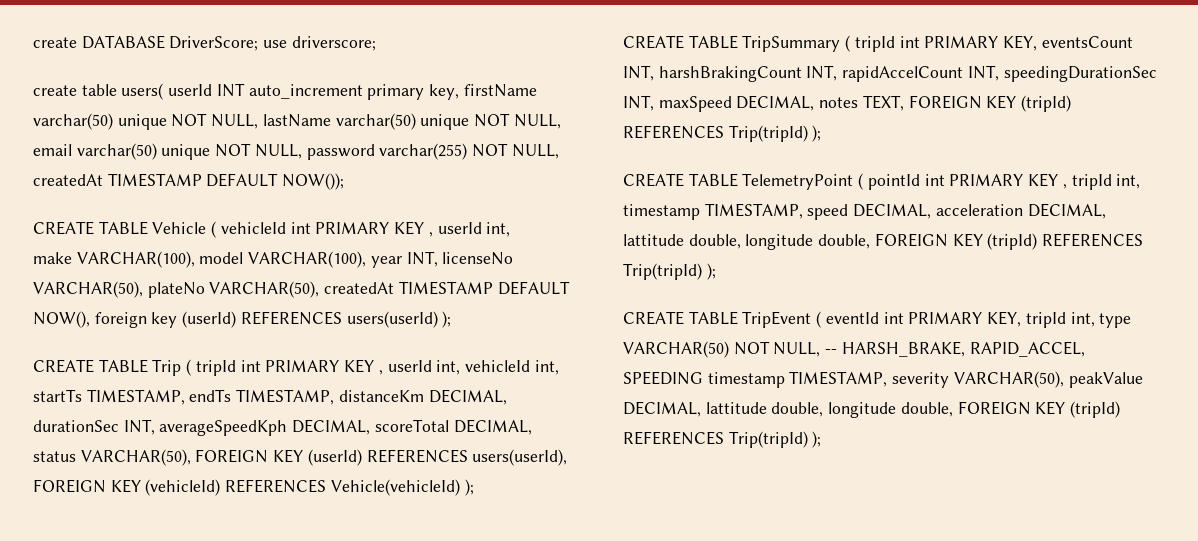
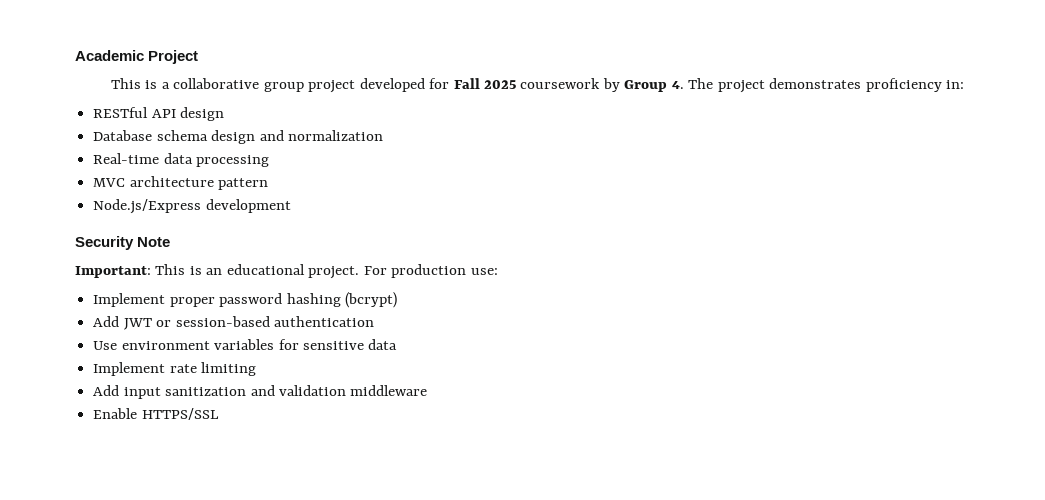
- create DATABASE DriverScore; use driverscore;
- create table users( userId INT auto_increment primary key, firstName varchar(50) unique NOT NULL, lastName varchar(50) unique NOT NULL, email varchar(50) unique NOT NULL, password varchar(255) NOT NULL, createdAt TIMESTAMP DEFAULT NOW());
- CREATE TABLE Vehicle ( vehicleId int PRIMARY KEY , userId int,
- make VARCHAR(100), model VARCHAR(100), year INT, licenseNo VARCHAR(50), plateNo VARCHAR(50), createdAt TIMESTAMP DEFAULT NOW(), foreign key (userId) REFERENCES users(userId) );
- CREATE TABLE Trip ( tripId int PRIMARY KEY , userId int, vehicleId int, startTs TIMESTAMP, endTs TIMESTAMP, distanceKm DECIMAL, durationSec INT, averageSpeedKph DECIMAL, scoreTotal DECIMAL, status VARCHAR(50), FOREIGN KEY (userId) REFERENCES users(userId), FOREIGN KEY (vehicleId) REFERENCES Vehicle(vehicleId) );
- CREATE TABLE TripSummary ( tripId int PRIMARY KEY, eventsCount INT, harshBrakingCount INT, rapidAccelCount INT, speedingDurationSec INT, maxSpeed DECIMAL, notes TEXT, FOREIGN KEY (tripId) REFERENCES Trip(tripId) );
- CREATE TABLE TelemetryPoint ( pointId int PRIMARY KEY , tripId int, timestamp TIMESTAMP, speed DECIMAL, acceleration DECIMAL, lattitude double, longitude double, FOREIGN KEY (tripId) REFERENCES Trip(tripId) );
- CREATE TABLE TripEvent ( eventId int PRIMARY KEY, tripId int, type VARCHAR(50) NOT NULL, -- HARSH_BRAKE, RAPID_ACCEL, SPEEDING timestamp TIMESTAMP, severity VARCHAR(50), peakValue DECIMAL, lattitude double, longitude double, FOREIGN KEY (tripId) REFERENCES Trip(tripId) );
+ Academic Project
+ This is a collaborative group project developed for Fall 2025 coursework by Group 4. The project demonstrates proficiency in:
+ RESTful API design
+ Database schema design and normalization
+ Real-time data processing
+ MVC architecture pattern
+ Node.js/Express development
+ Security Note
+ Important: This is an educational project. For production use:
+ Implement proper password hashing (bcrypt)
+ Add JWT or session-based authentication
+ Use environment variables for sensitive data
+ Implement rate limiting
+ Add input sanitization and validation middleware
+ Enable HTTPS/SSL

